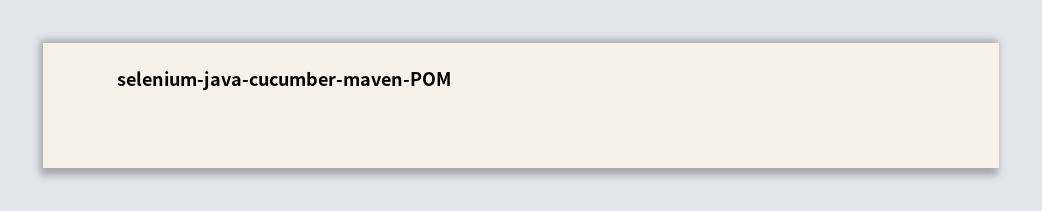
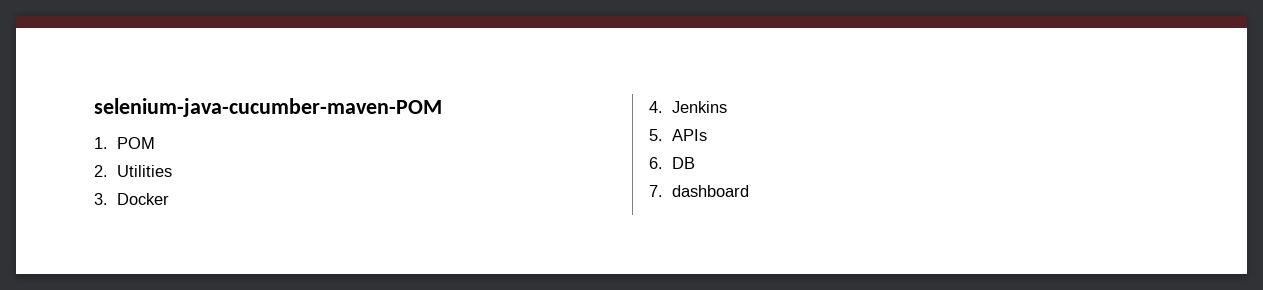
+ 1. POM
+ 2. Utilities
+ 3. Docker
+ 4. Jenkins
+ 5. APIs
+ 6. DB
+ 7. dashboard

